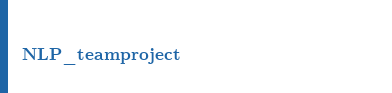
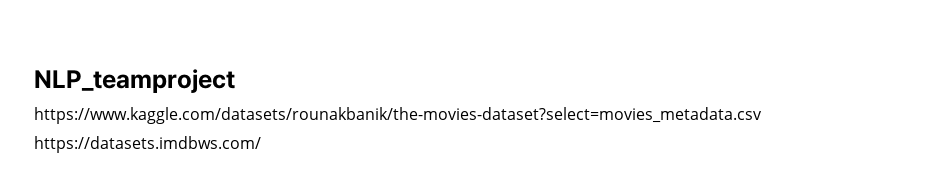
+ https://www.kaggle.com/datasets/rounakbanik/the-movies-dataset?select=movies_metadata.csv
+ https://datasets.imdbws.com/

